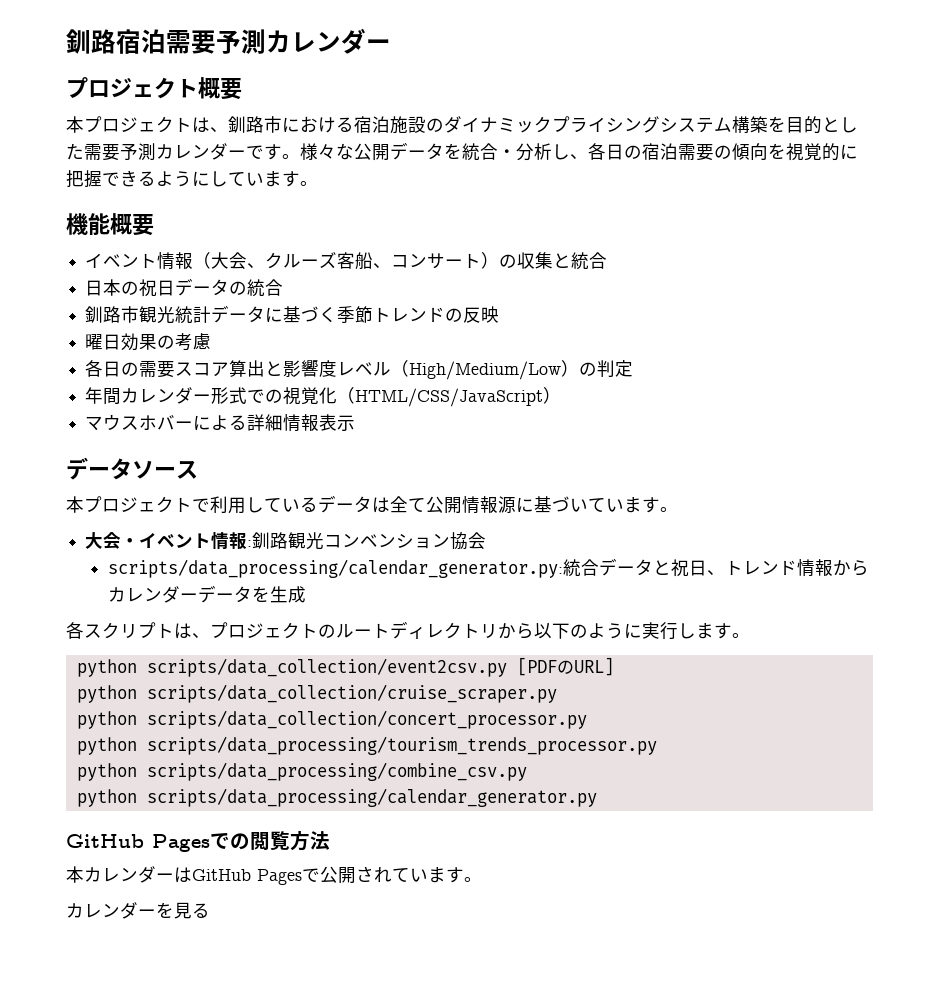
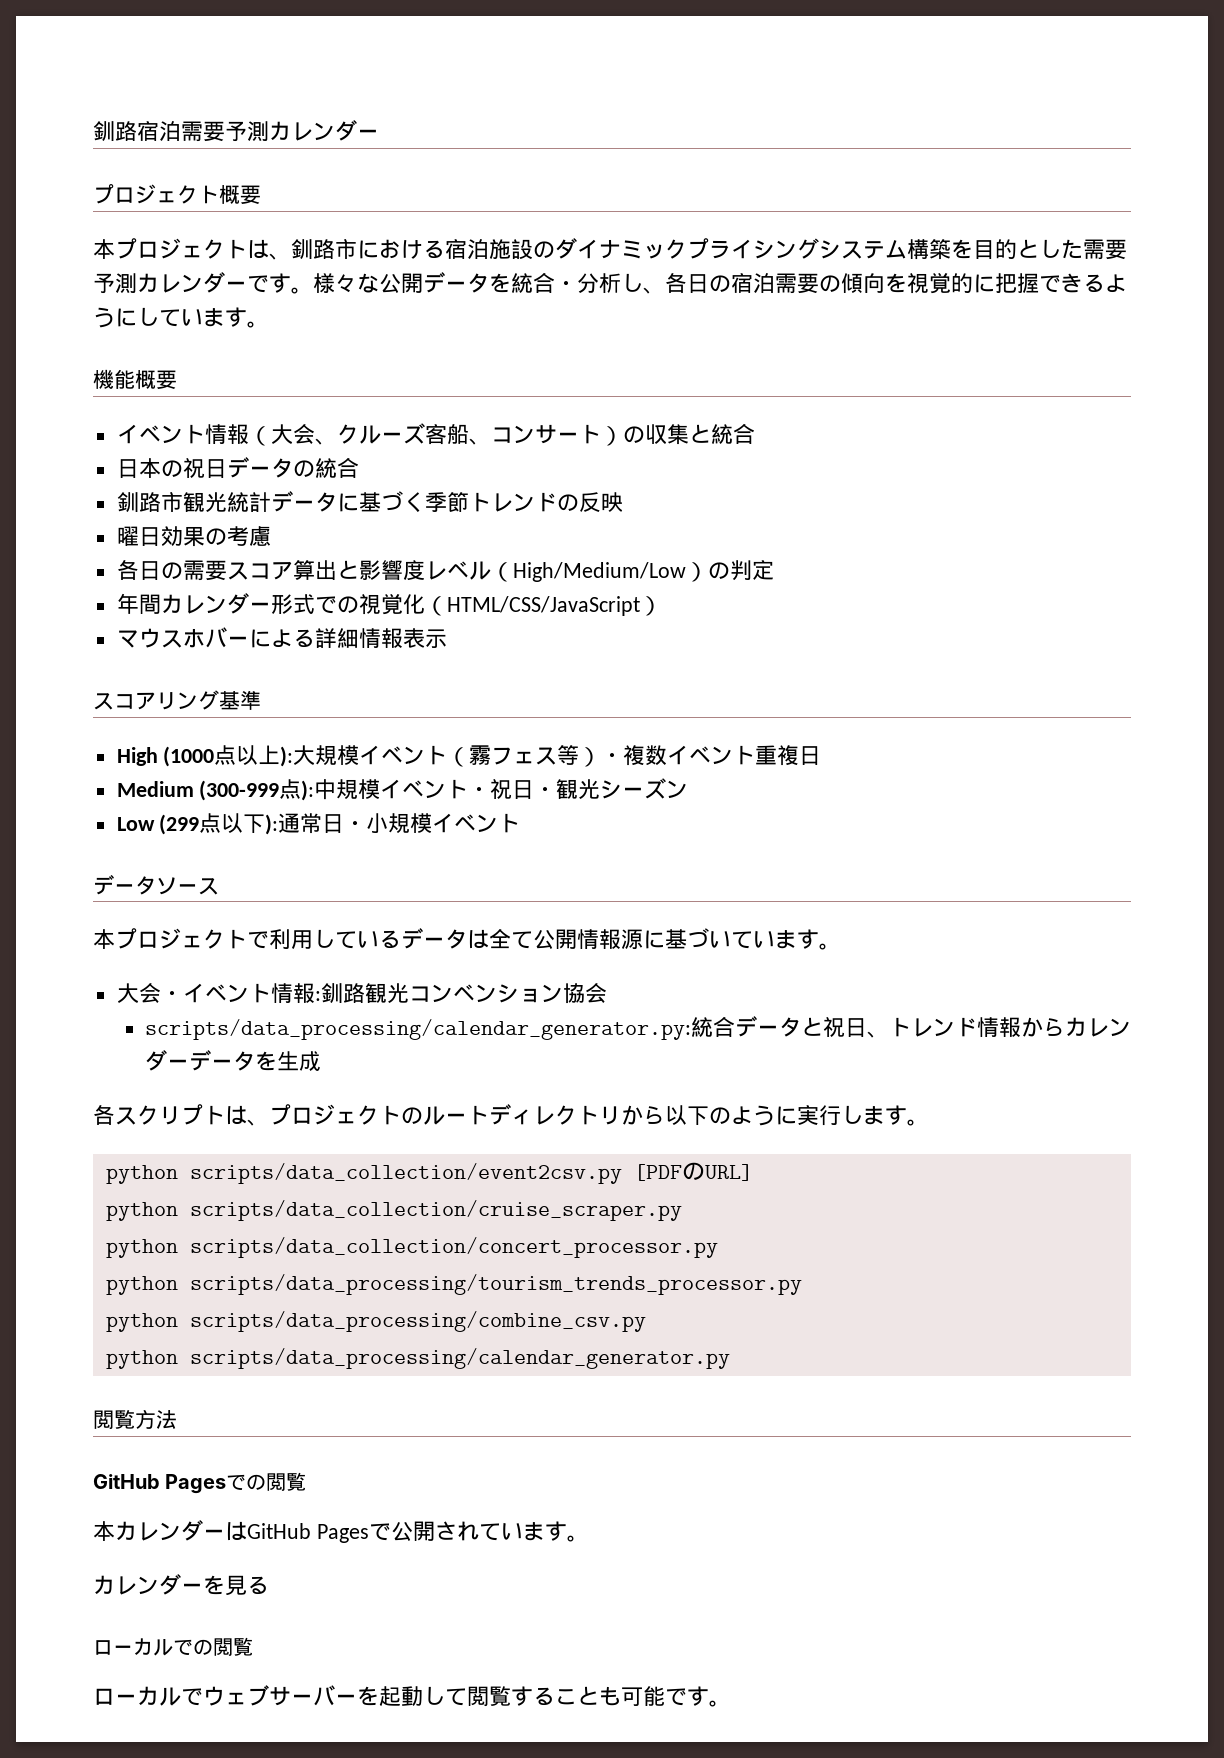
+ スコアリング基準
+ High (1000点以上):大規模イベント（霧フェス等）・複数イベント重複日
+ Medium (300-999点):中規模イベント・祝日・観光シーズン
+ Low (299点以下):通常日・小規模イベント
+ 閲覧方法
- GitHub Pagesでの閲覧方法
+ GitHub Pagesでの閲覧
+ ローカルでの閲覧
+ ローカルでウェブサーバーを起動して閲覧することも可能です。

